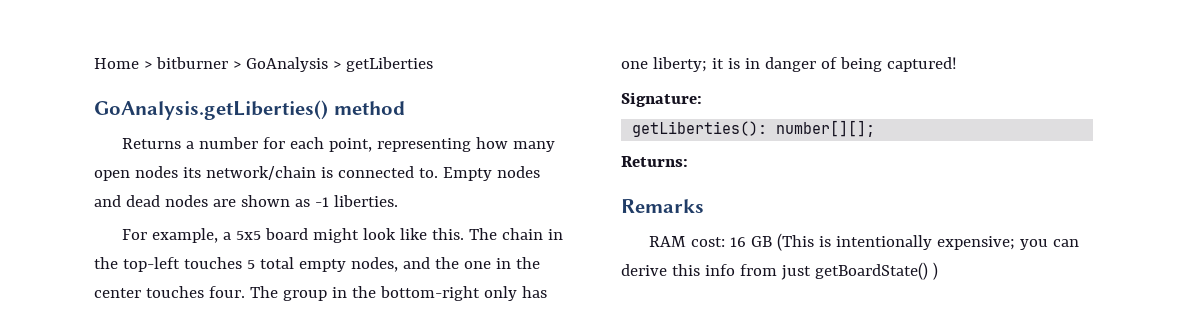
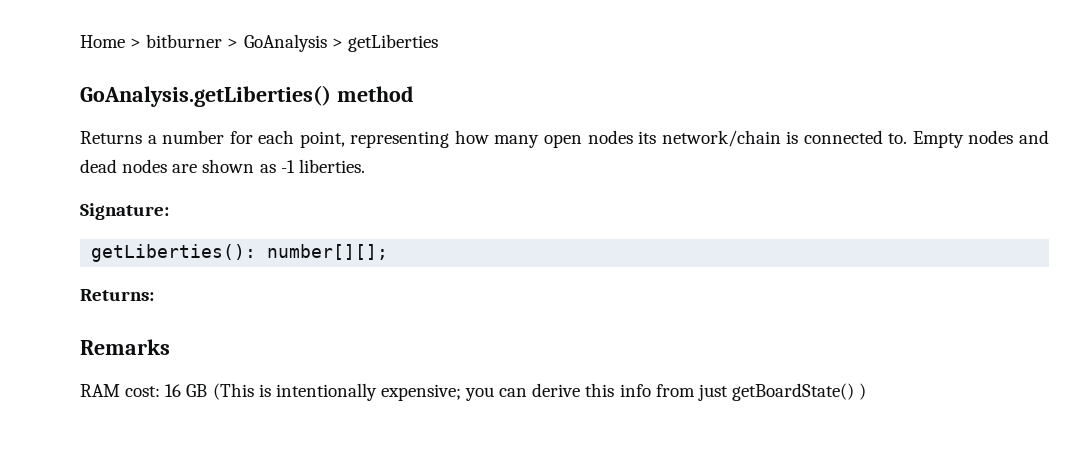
- For example, a 5x5 board might look like this. The chain in the top-left touches 5 total empty nodes, and the one in the center touches four. The group in the bottom-right only has one liberty; it is in danger of being captured!

